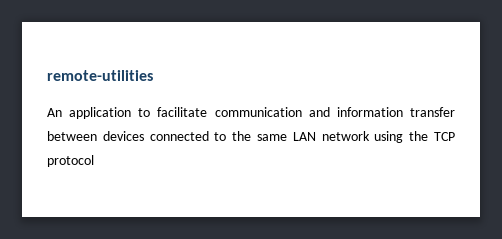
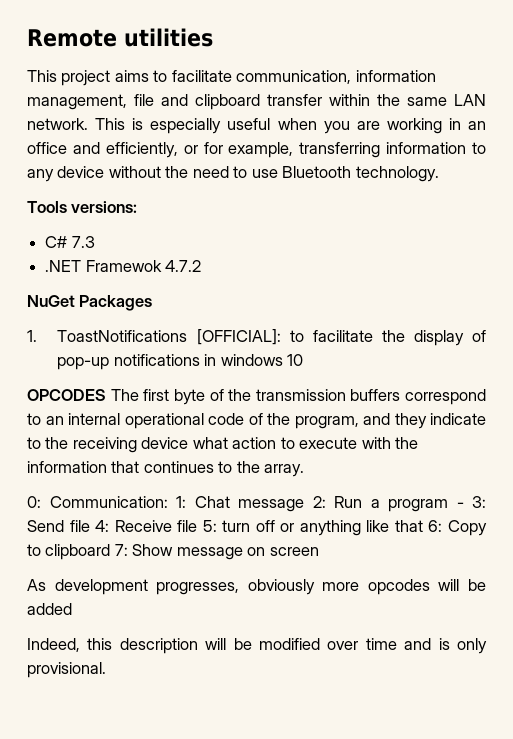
- remote-utilities
- An application to facilitate communication and information transfer between devices connected to the same LAN network using the TCP protocol
+ Remote utilities
+ This project aims to facilitate communication, information management, file and clipboard transfer within the same LAN network. This is especially useful when you are working in an office and efficiently, or for example, transferring information to any device without the need to use Bluetooth technology.
+ Tools versions:
+ C# 7.3
+ .NET Framewok 4.7.2
+ NuGet Packages
+ 1. ToastNotifications [OFFICIAL]: to facilitate the display of pop-up notifications in windows 10
+ OPCODES The first byte of the transmission buffers correspond to an internal operational code of the program, and they indicate to the receiving device what action to execute with the information that continues to the array.
+ 0: Communication: 1: Chat message 2: Run a program - 3: Send file 4: Receive file 5: turn off or anything like that 6: Copy to clipboard 7: Show message on screen
+ As development progresses, obviously more opcodes will be added
+ Indeed, this description will be modified over time and is only provisional.

